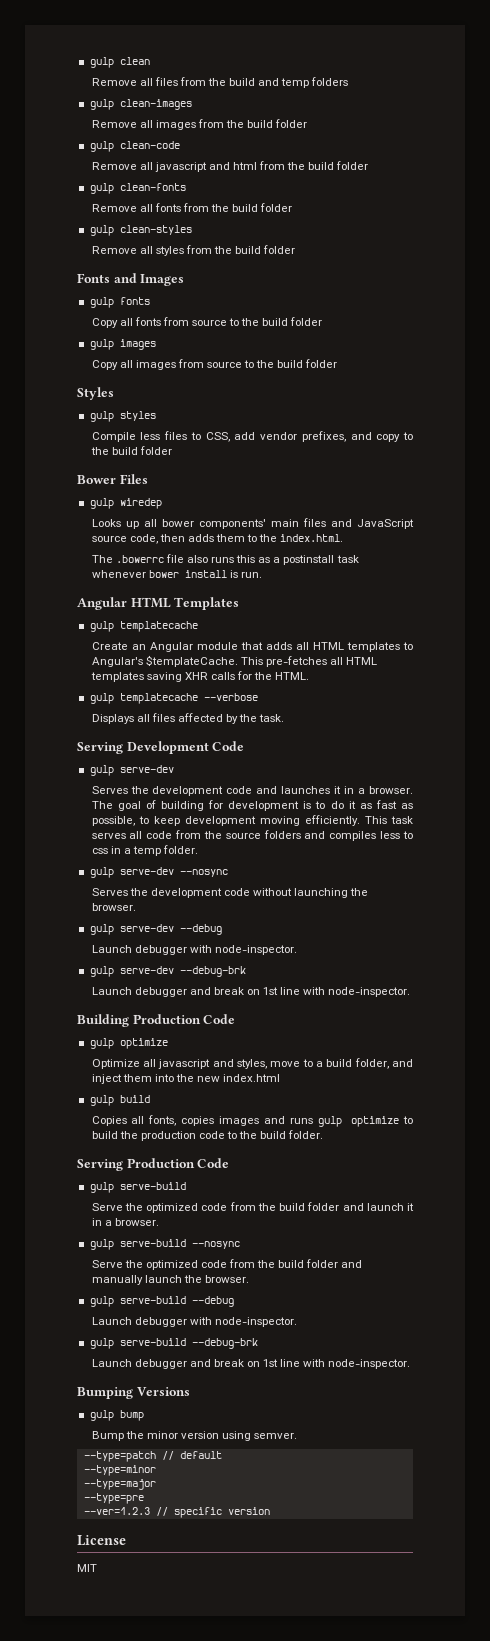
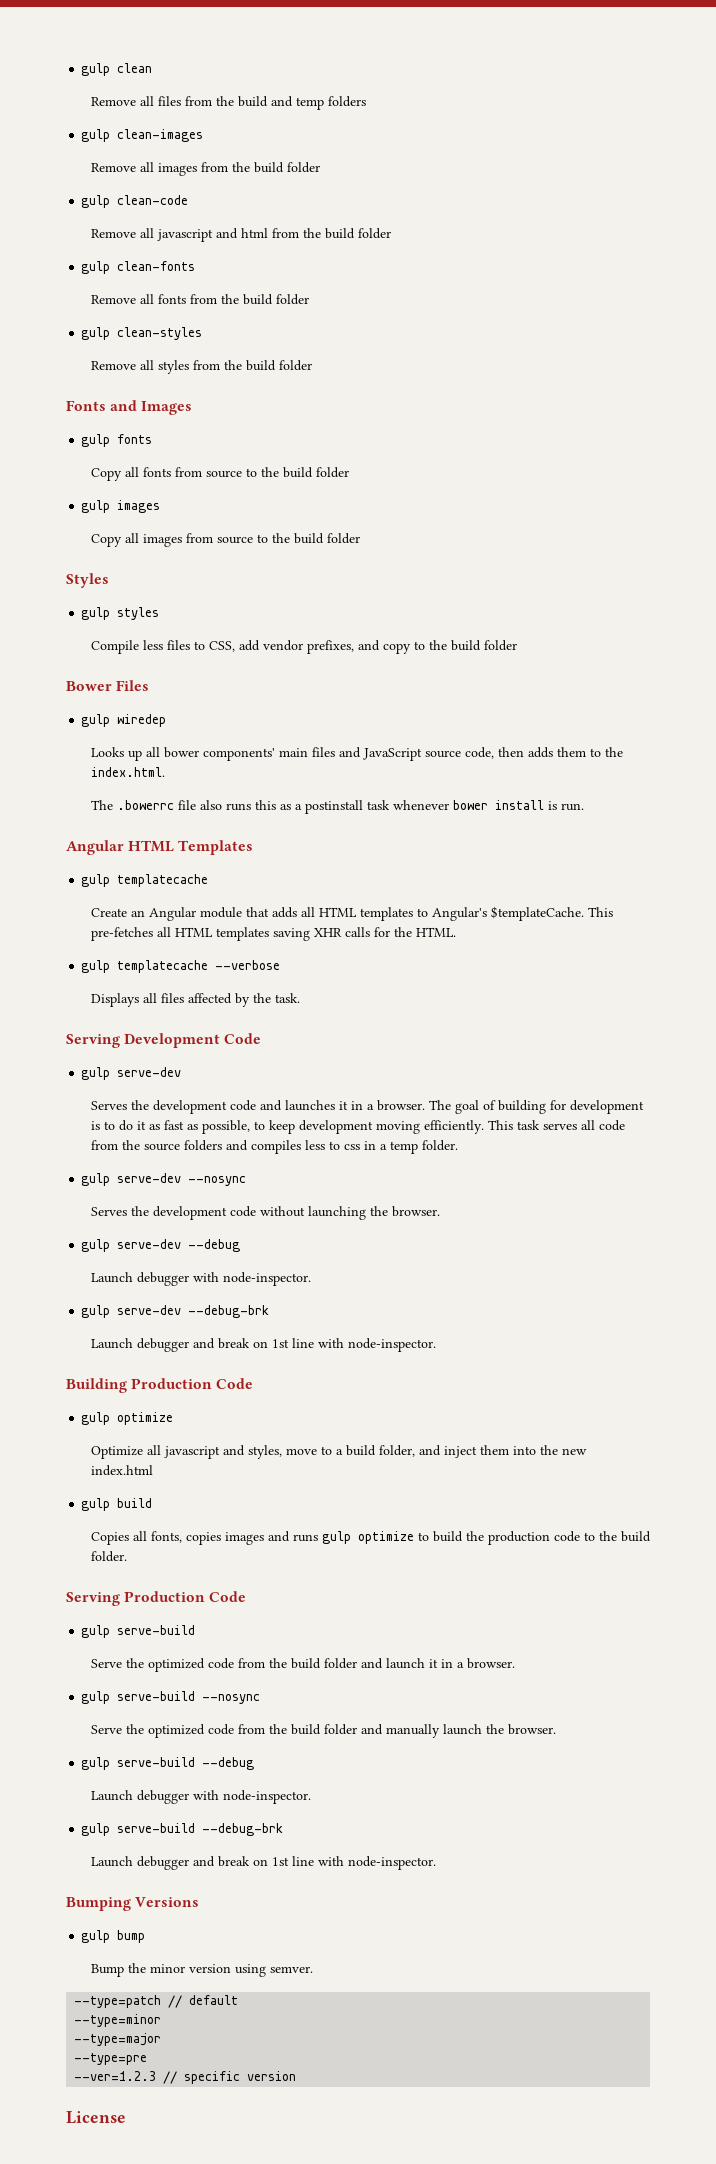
- MIT

